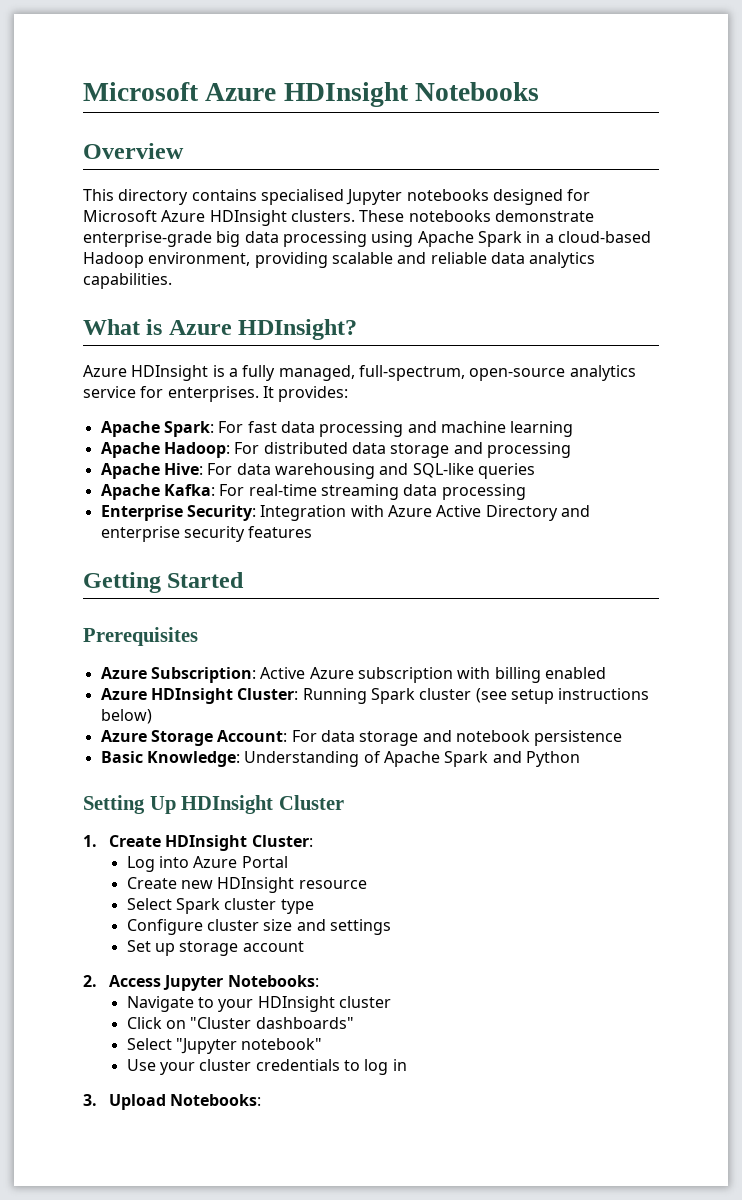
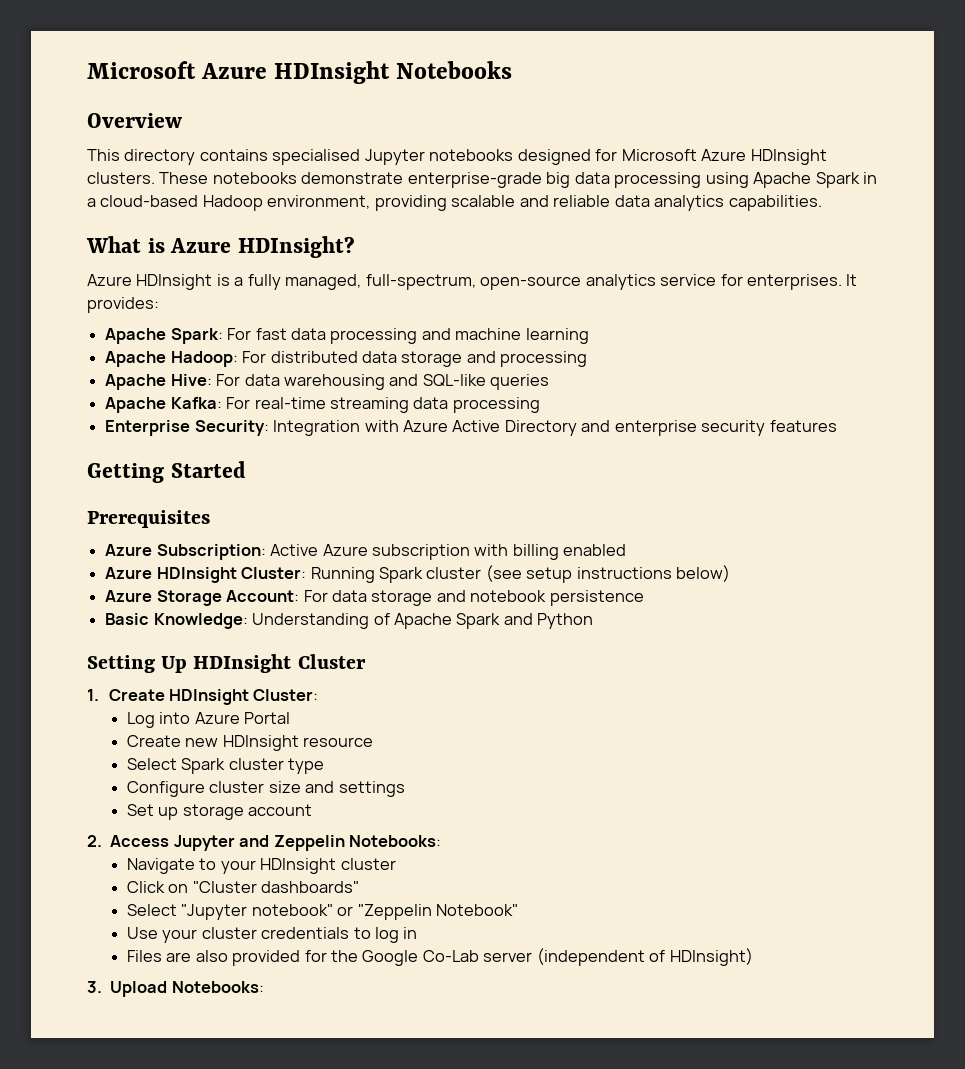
- 2. Access Jupyter Notebooks:
+ 2. Access Jupyter and Zeppelin Notebooks:
- Select "Jupyter notebook"
+ Select "Jupyter notebook" or "Zeppelin Notebook"
+ Files are also provided for the Google Co-Lab server (independent of HDInsight)

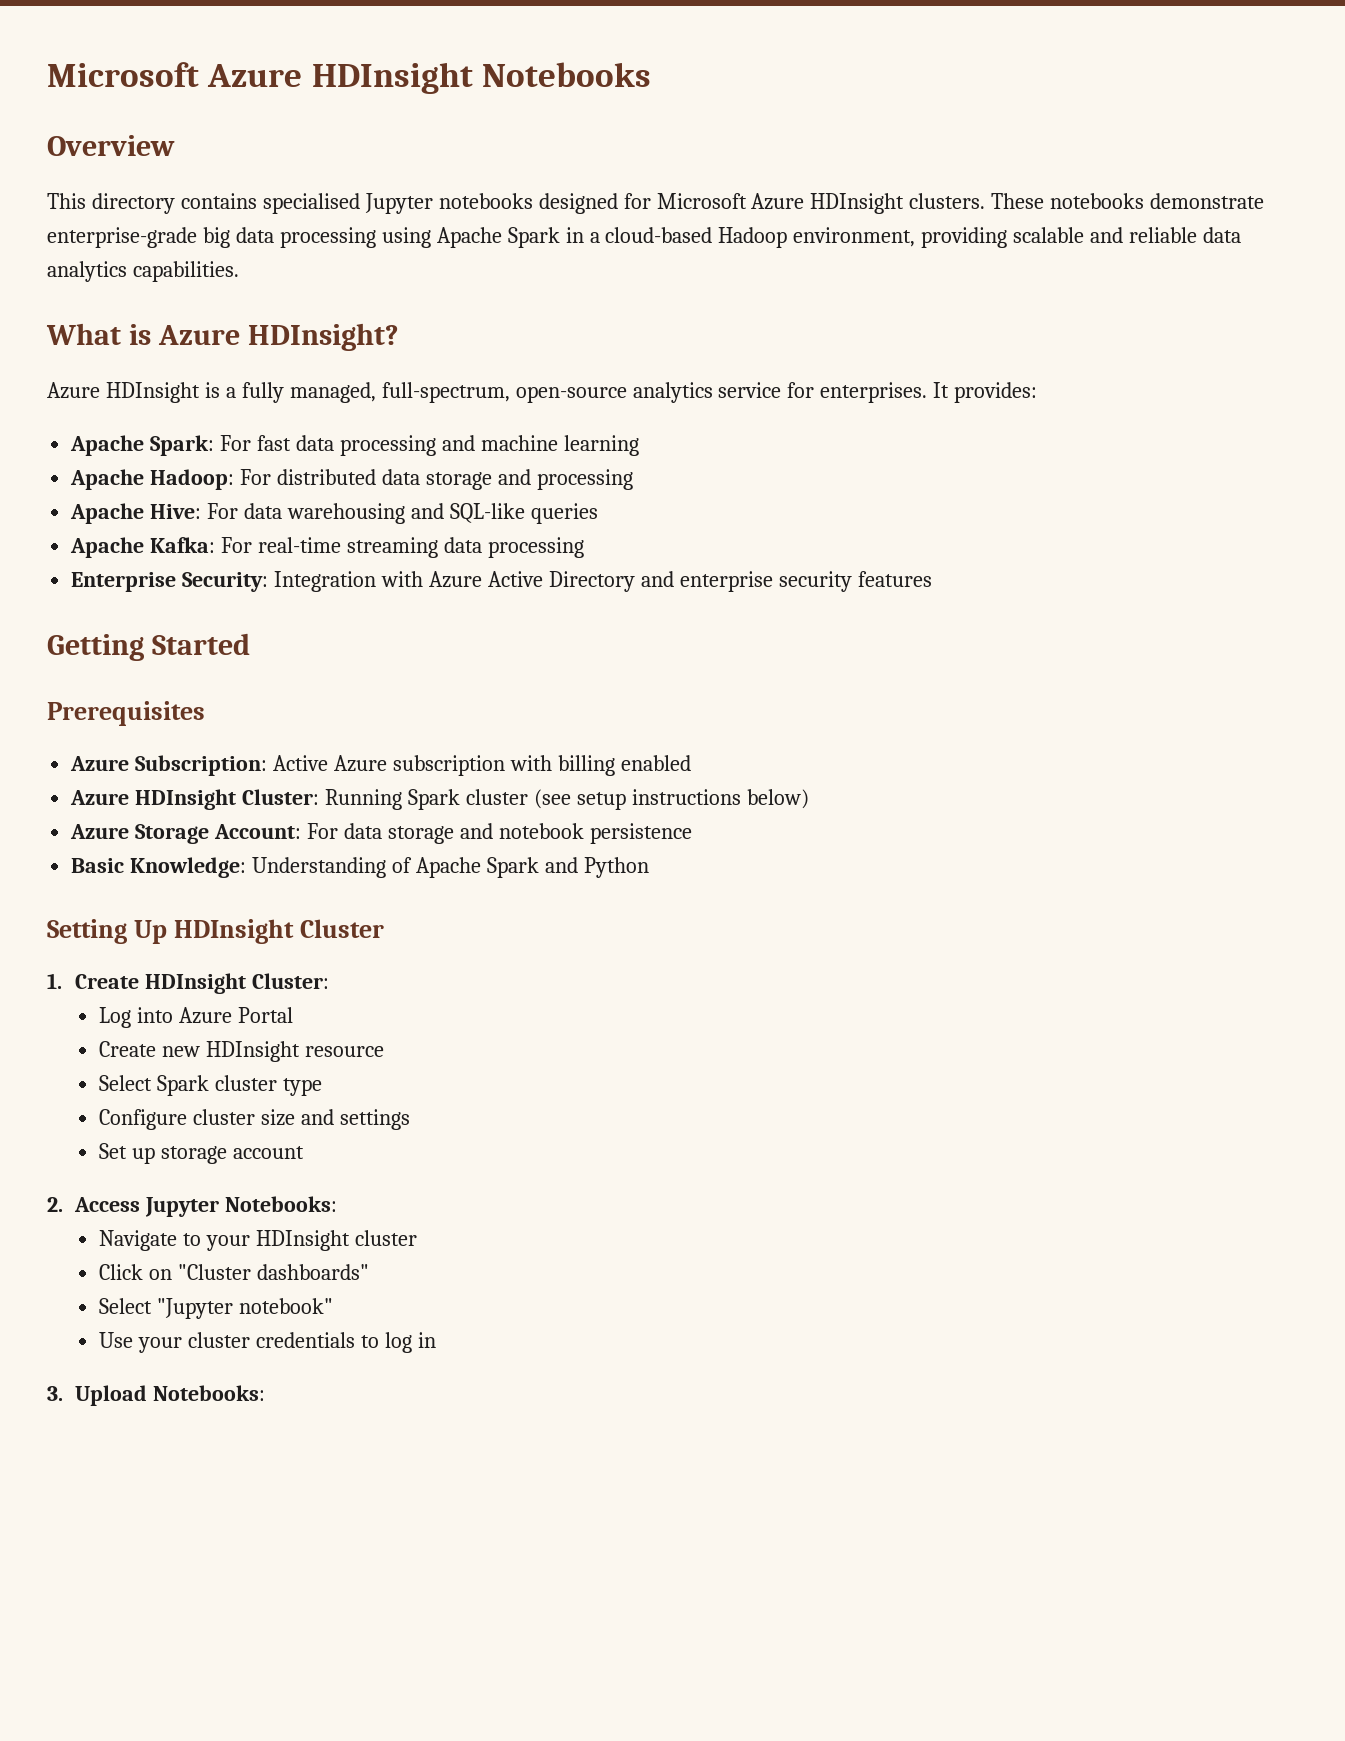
- 2. Access Jupyter and Zeppelin Notebooks:
+ 2. Access Jupyter Notebooks:
- Select "Jupyter notebook" or "Zeppelin Notebook"
+ Select "Jupyter notebook"
- Files are also provided for the Google Co-Lab server (independent of HDInsight)

